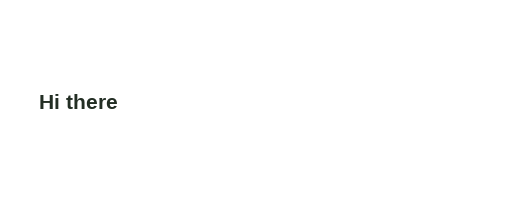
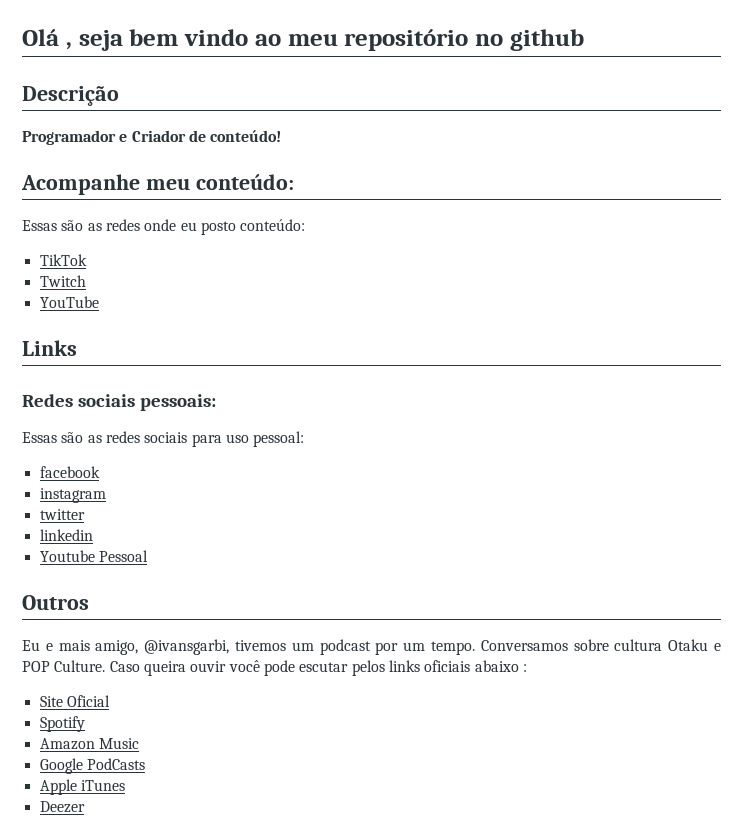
- Hi there
+ Olá , seja bem vindo ao meu repositório no github
+ Descrição
+ Programador e Criador de conteúdo!
+ Acompanhe meu conteúdo:
+ Essas são as redes onde eu posto conteúdo:
+ TikTok
+ Twitch
+ YouTube
+ Links
+ Redes sociais pessoais:
+ Essas são as redes sociais para uso pessoal:
+ facebook
+ instagram
+ twitter
+ linkedin
+ Youtube Pessoal
+ Outros
+ Eu e mais amigo, @ivansgarbi, tivemos um podcast por um tempo. Conversamos sobre cultura Otaku e POP Culture. Caso queira ouvir você pode escutar pelos links oficiais abaixo :
+ Site Oficial
+ Spotify
+ Amazon Music
+ Google PodCasts
+ Apple iTunes
+ Deezer

